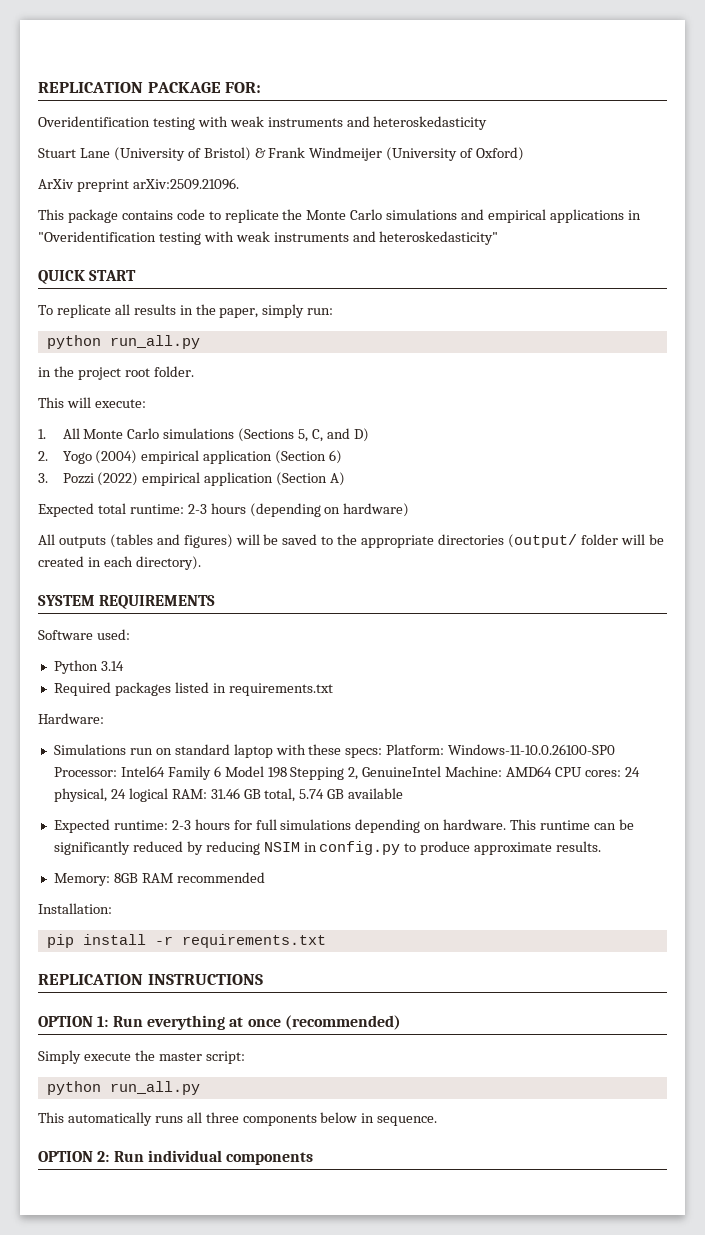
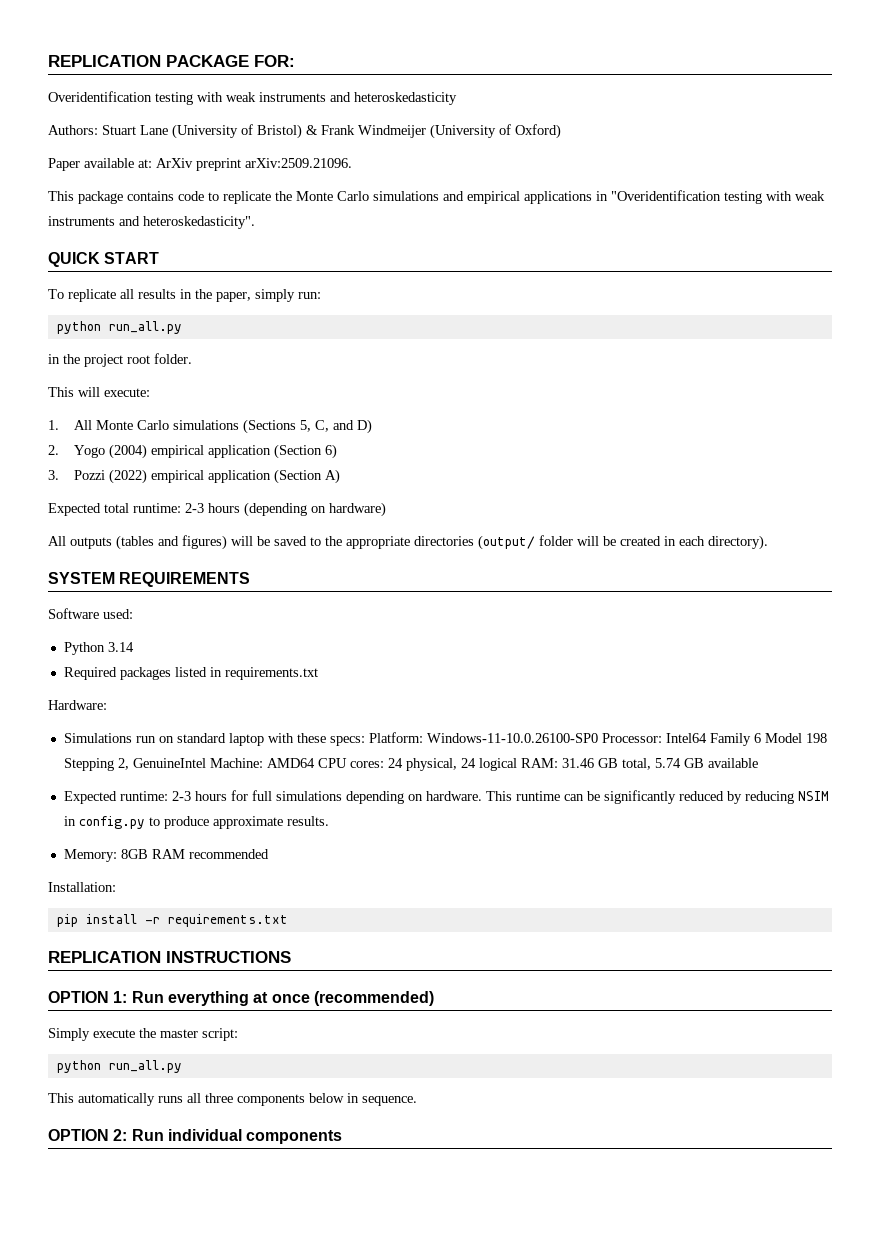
- Stuart Lane (University of Bristol) & Frank Windmeijer (University of Oxford)
+ Authors: Stuart Lane (University of Bristol) & Frank Windmeijer (University of Oxford)
- ArXiv preprint arXiv:2509.21096.
+ Paper available at: ArXiv preprint arXiv:2509.21096.
- This package contains code to replicate the Monte Carlo simulations and empirical applications in "Overidentification testing with weak instruments and heteroskedasticity"
+ This package contains code to replicate the Monte Carlo simulations and empirical applications in "Overidentification testing with weak instruments and heteroskedasticity".

